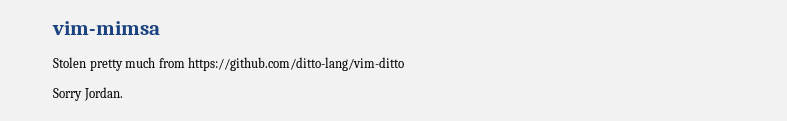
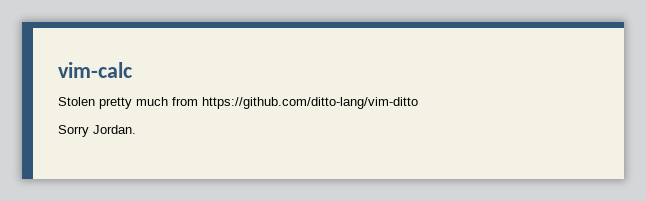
- vim-mimsa
+ vim-calc

